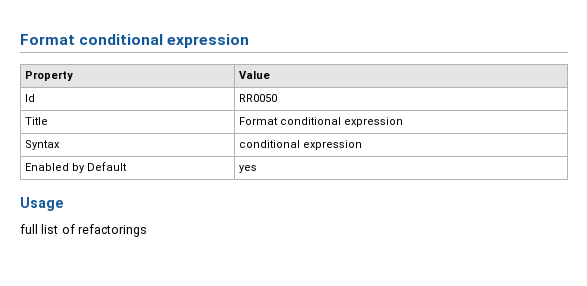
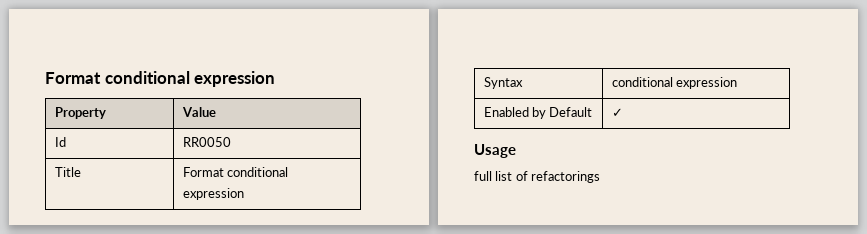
- Enabled by Default | yes
+ Enabled by Default | ✓

